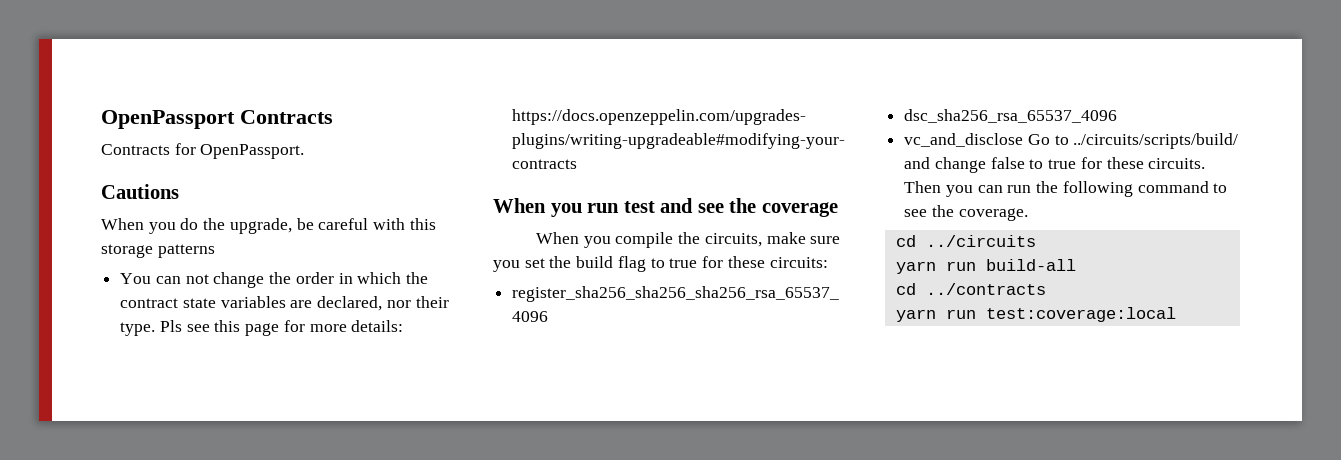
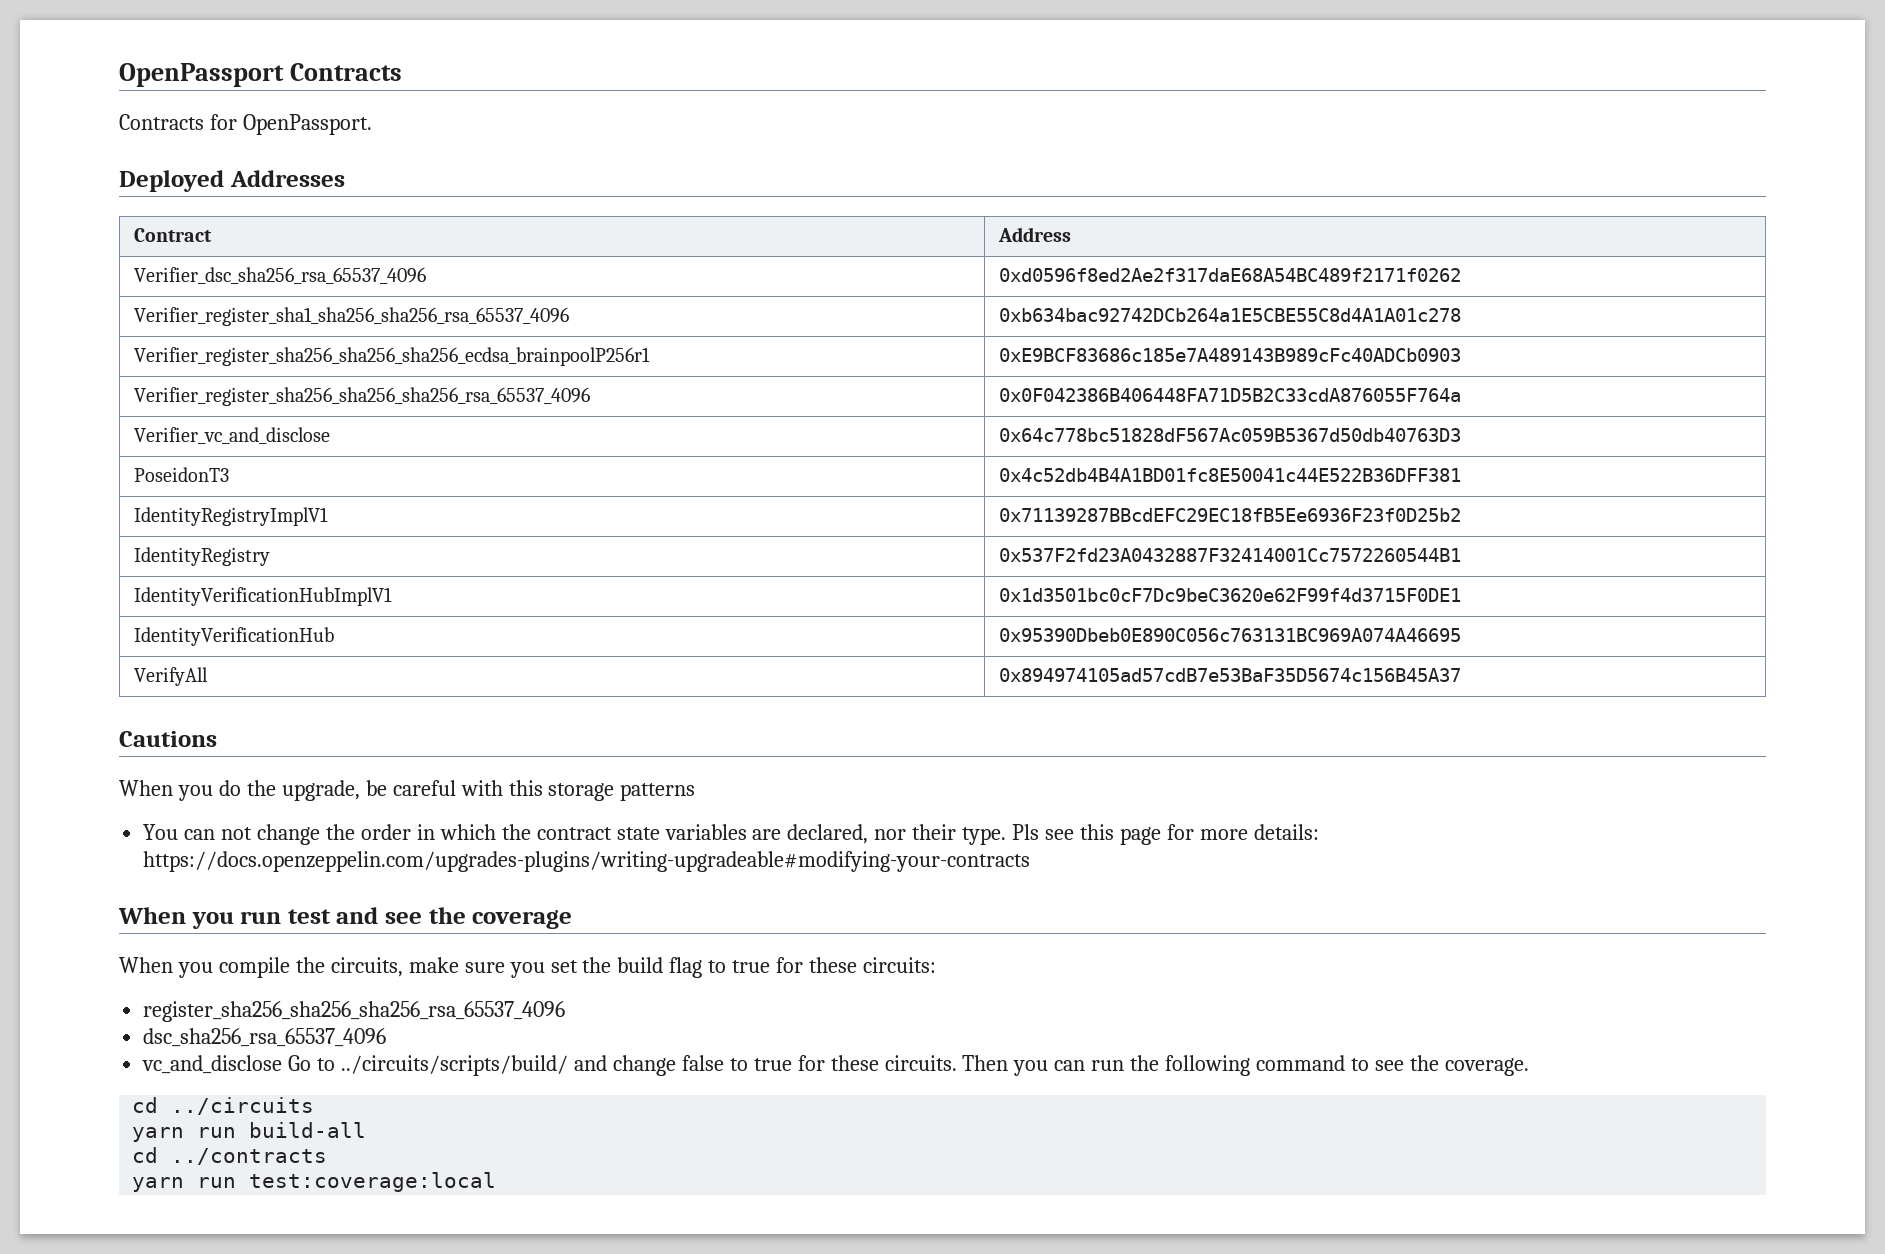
+ Deployed Addresses
+ Contract | Address
+ Verifier_dsc_sha256_rsa_65537_4096 | 0xd0596f8ed2Ae2f317daE68A54BC489f2171f0262
+ Verifier_register_sha1_sha256_sha256_rsa_65537_4096 | 0xb634bac92742DCb264a1E5CBE55C8d4A1A01c278
+ Verifier_register_sha256_sha256_sha256_ecdsa_brainpoolP256r1 | 0xE9BCF83686c185e7A489143B989cFc40ADCb0903
+ Verifier_register_sha256_sha256_sha256_rsa_65537_4096 | 0x0F042386B406448FA71D5B2C33cdA876055F764a
+ Verifier_vc_and_disclose | 0x64c778bc51828dF567Ac059B5367d50db40763D3
+ PoseidonT3 | 0x4c52db4B4A1BD01fc8E50041c44E522B36DFF381
+ IdentityRegistryImplV1 | 0x71139287BBcdEFC29EC18fB5Ee6936F23f0D25b2
+ IdentityRegistry | 0x537F2fd23A0432887F32414001Cc7572260544B1
+ IdentityVerificationHubImplV1 | 0x1d3501bc0cF7Dc9beC3620e62F99f4d3715F0DE1
+ IdentityVerificationHub | 0x95390Dbeb0E890C056c763131BC969A074A46695
+ VerifyAll | 0x894974105ad57cdB7e53BaF35D5674c156B45A37

